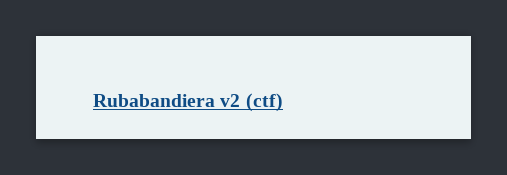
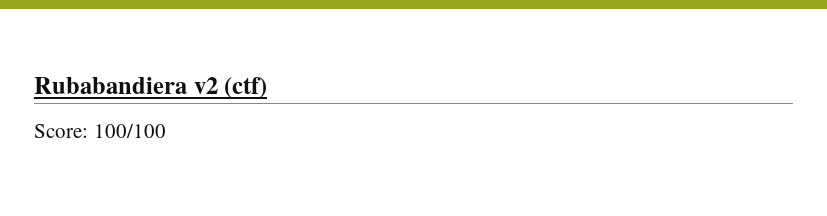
+ Score: 100/100

